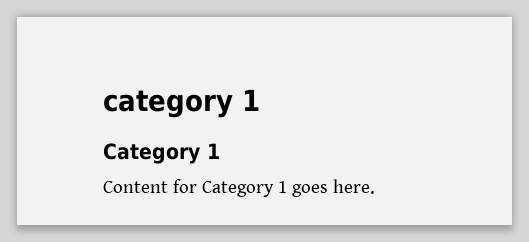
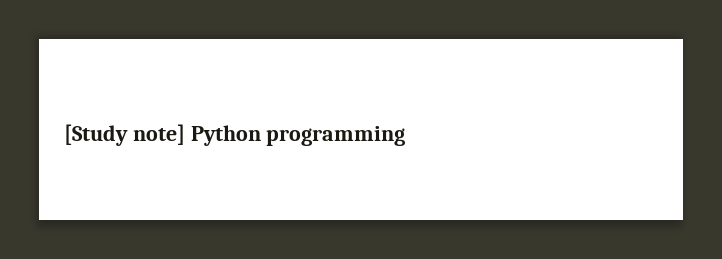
- category 1
- Category 1
- Content for Category 1 goes here.
+ [Study note] Python programming

